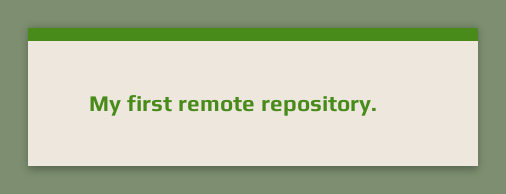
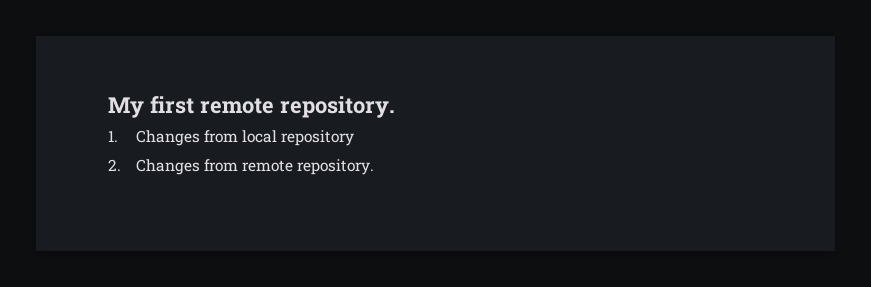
+ 1. Changes from local repository
+ 2. Changes from remote repository.

